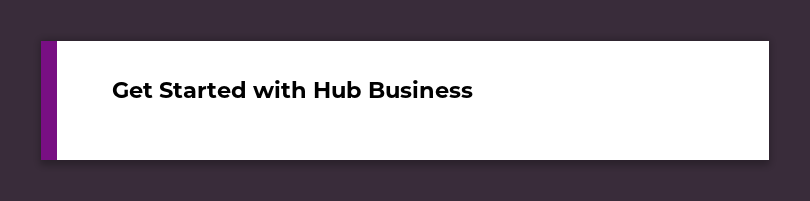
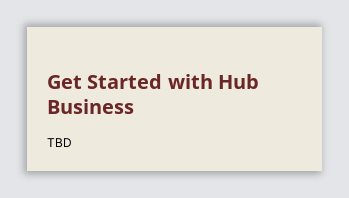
+ TBD

